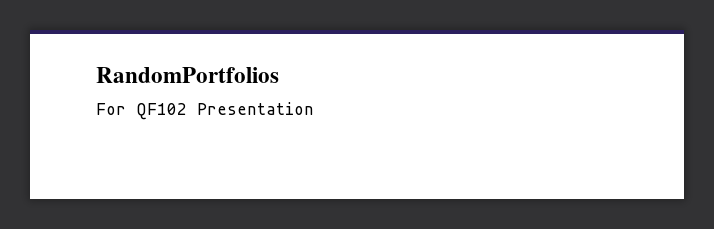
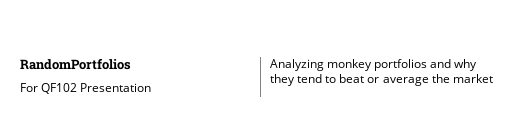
+ Analyzing monkey portfolios and why they tend to beat or average the market

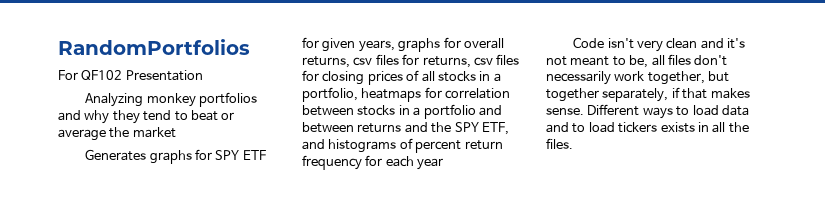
+ Generates graphs for SPY ETF for given years, graphs for overall returns, csv files for returns, csv files for closing prices of all stocks in a portfolio, heatmaps for correlation between stocks in a portfolio and between returns and the SPY ETF, and histograms of percent return frequency for each year
+ Code isn't very clean and it's not meant to be, all files don't necessarily work together, but together separately, if that makes sense. Different ways to load data and to load tickers exists in all the files.

